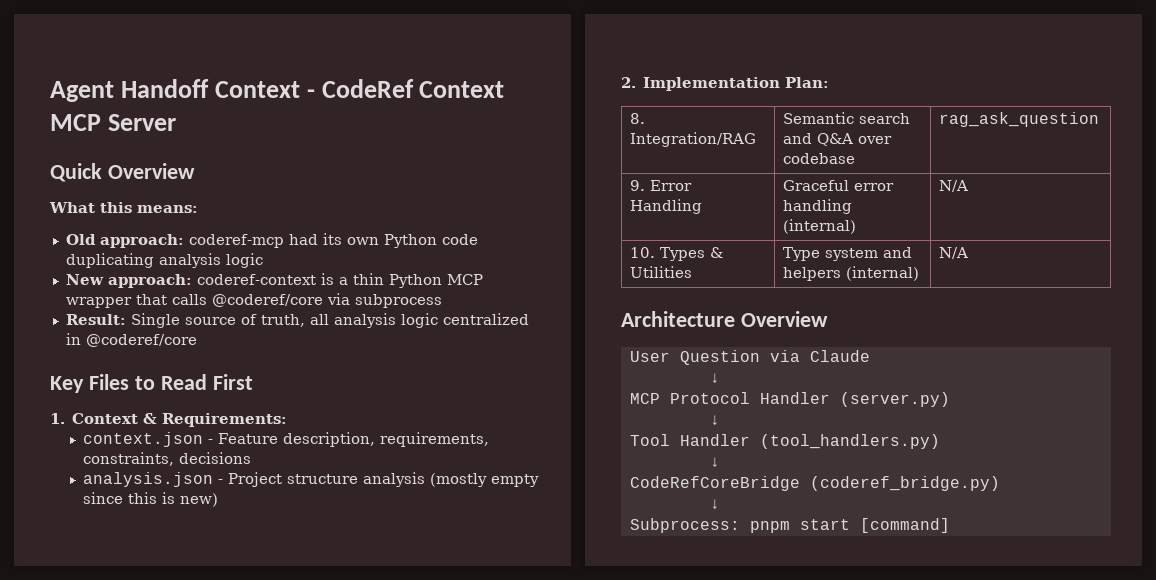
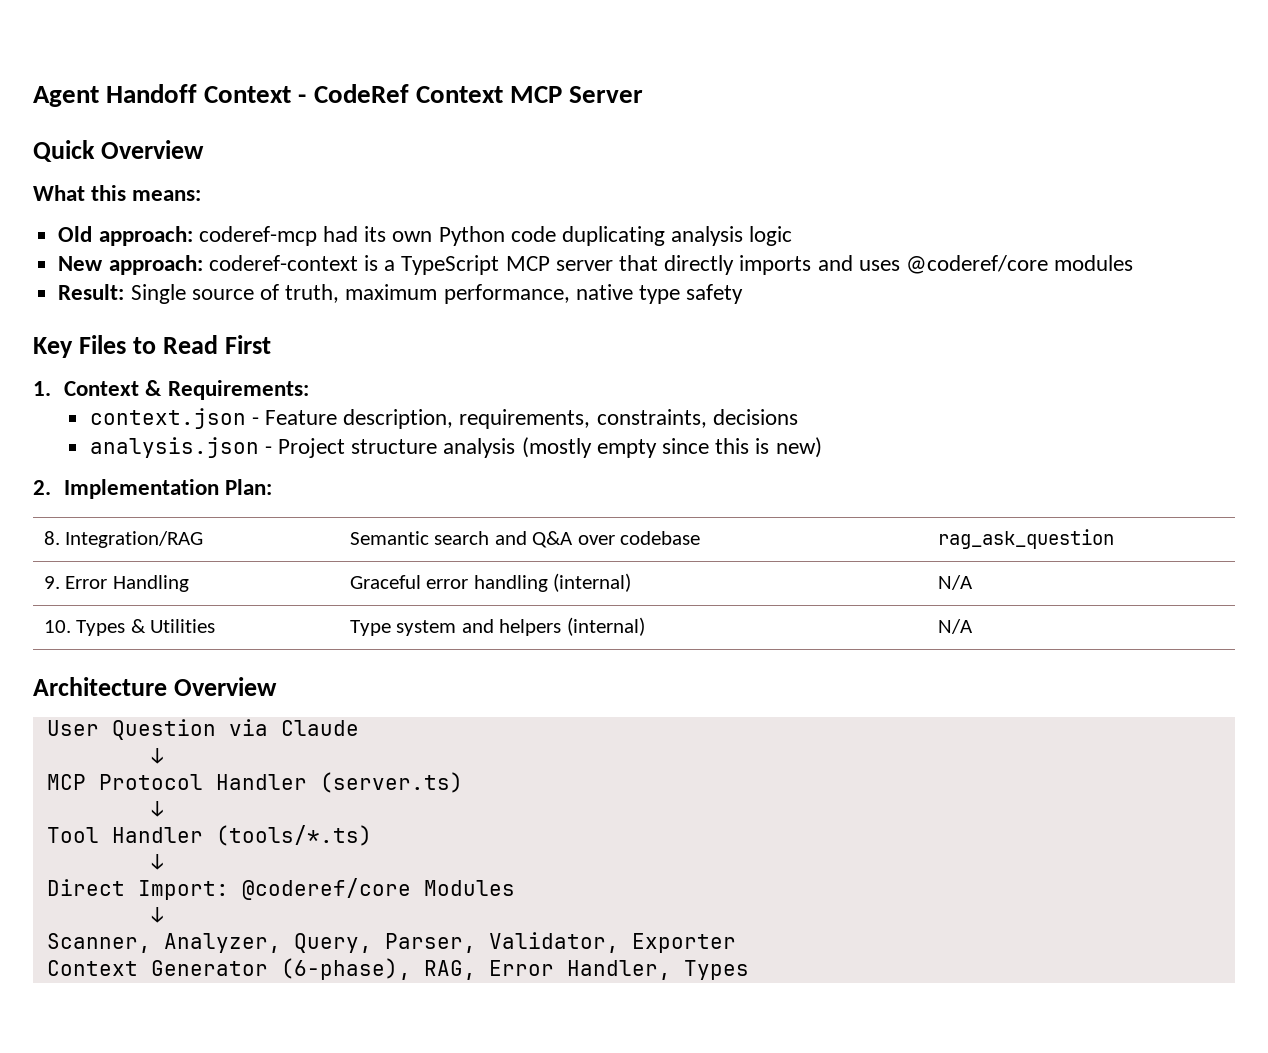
- New approach: coderef-context is a thin Python MCP wrapper that calls @coderef/core via subprocess
+ New approach: coderef-context is a TypeScript MCP server that directly imports and uses @coderef/core modules
- Result: Single source of truth, all analysis logic centralized in @coderef/core
+ Result: Single source of truth, maximum performance, native type safety
- MCP Protocol Handler (server.py)
+ MCP Protocol Handler (server.ts)
- Tool Handler (tool_handlers.py)
+ Tool Handler (tools/*.ts)
  ↓
- CodeRefCoreBridge (coderef_bridge.py)
+ Direct Import: @coderef/core Modules
  ↓
- Subprocess: pnpm start [command]
+ Scanner, Analyzer, Query, Parser, Validator, Exporter
+ Context Generator (6-phase), RAG, Error Handler, Types

